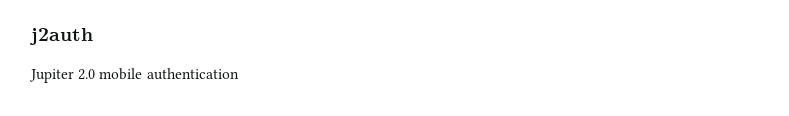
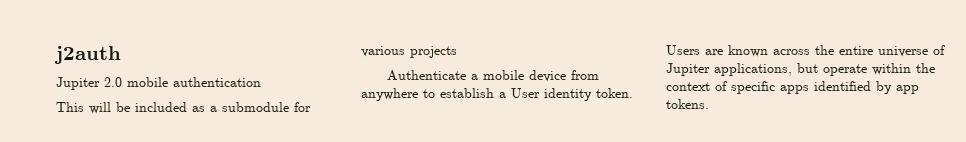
+ This will be included as a submodule for various projects
+ Authenticate a mobile device from anywhere to establish a User identity token. Users are known across the entire universe of Jupiter applications, but operate within the context of specific apps identified by app tokens.

